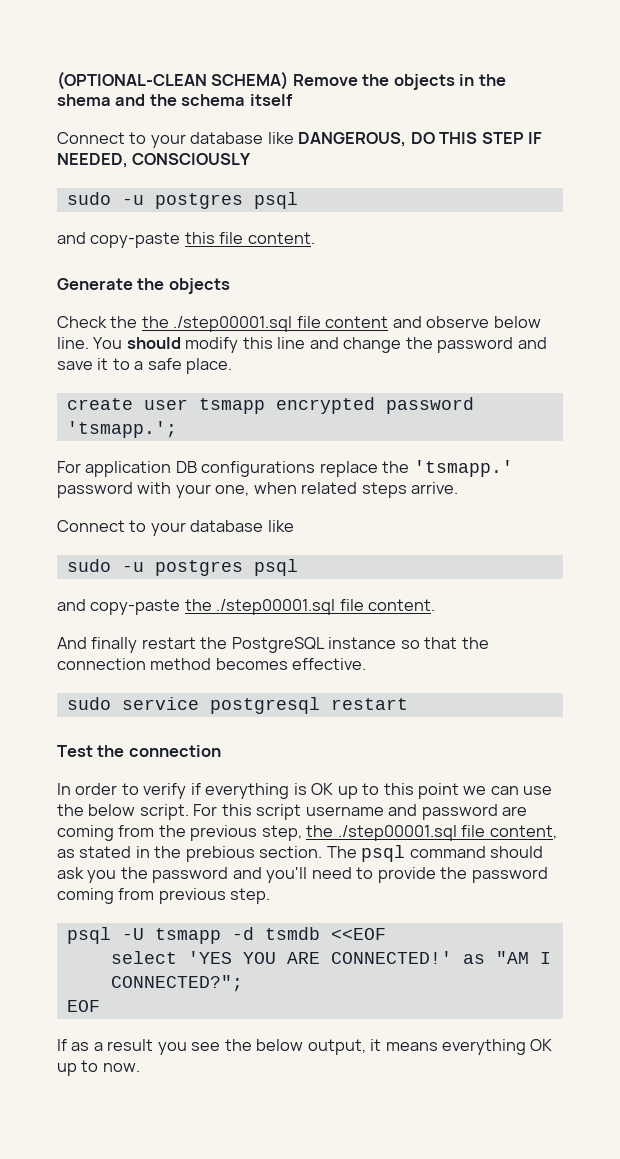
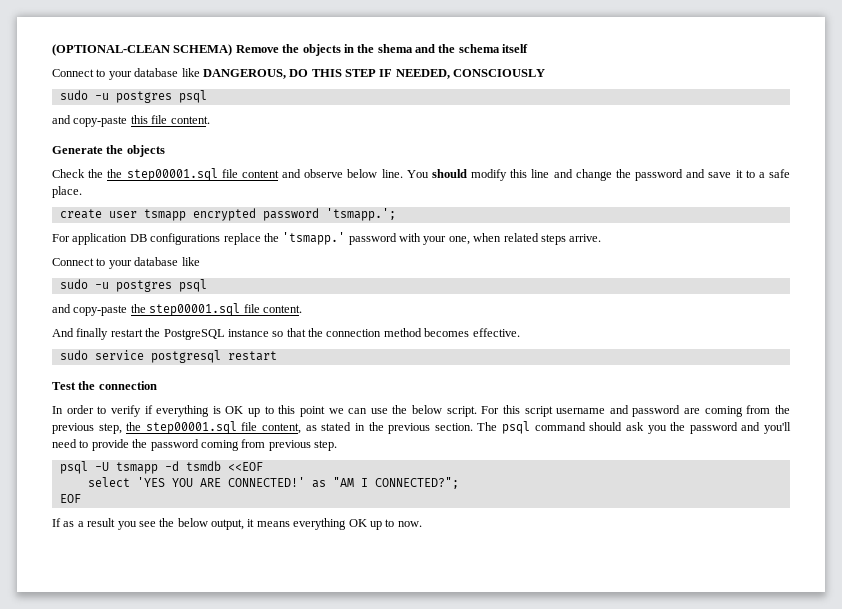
- Check the the ./step00001.sql file content and observe below line.
+ Check the the step00001.sql file content and observe below line.
- and copy-paste the ./step00001.sql file content.
+ and copy-paste the step00001.sql file content.
- For this script username and password are coming from the previous step, the ./step00001.sql file content, as stated in the prebious section.
+ For this script username and password are coming from the previous step, the step00001.sql file content, as stated in the previous section.

